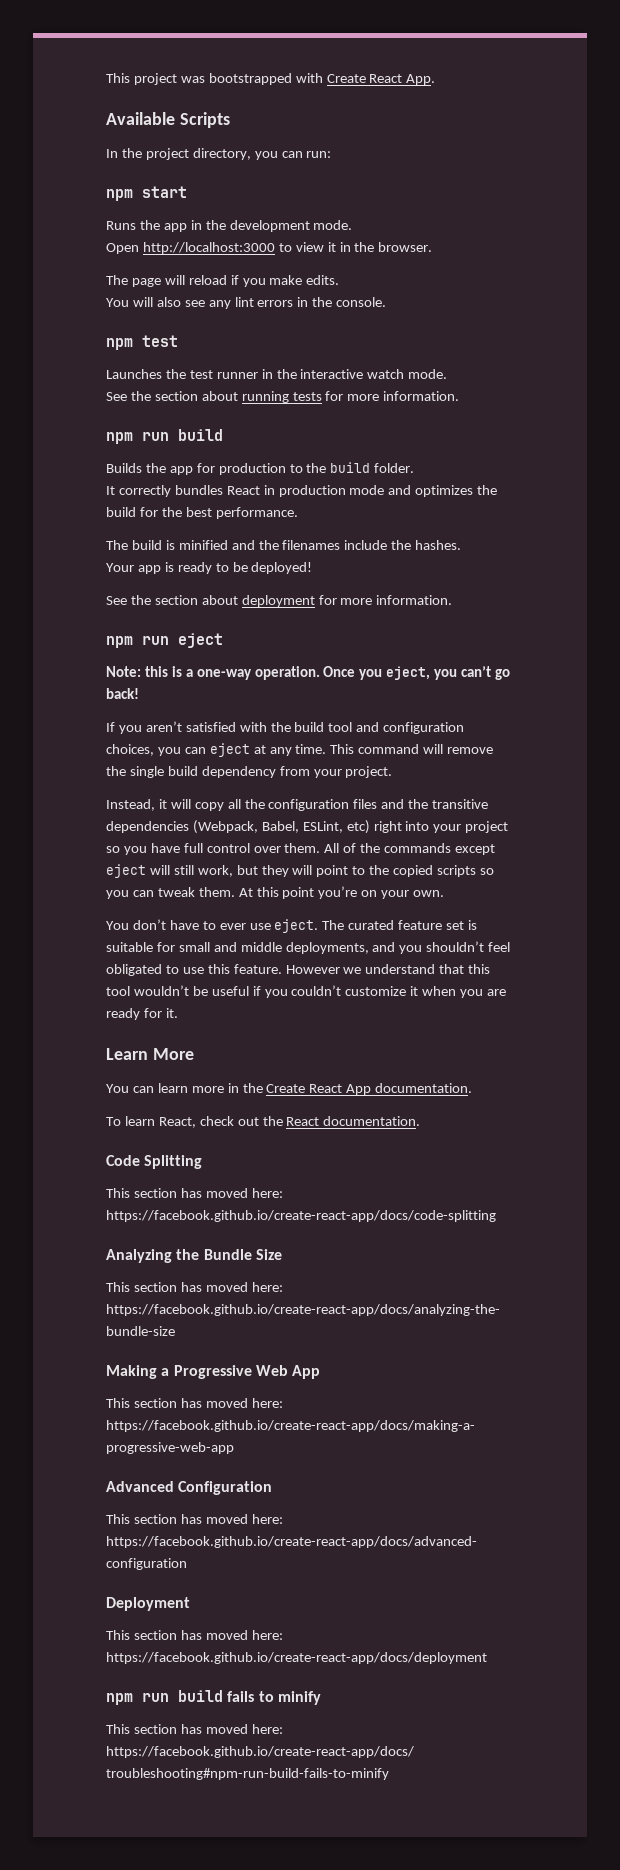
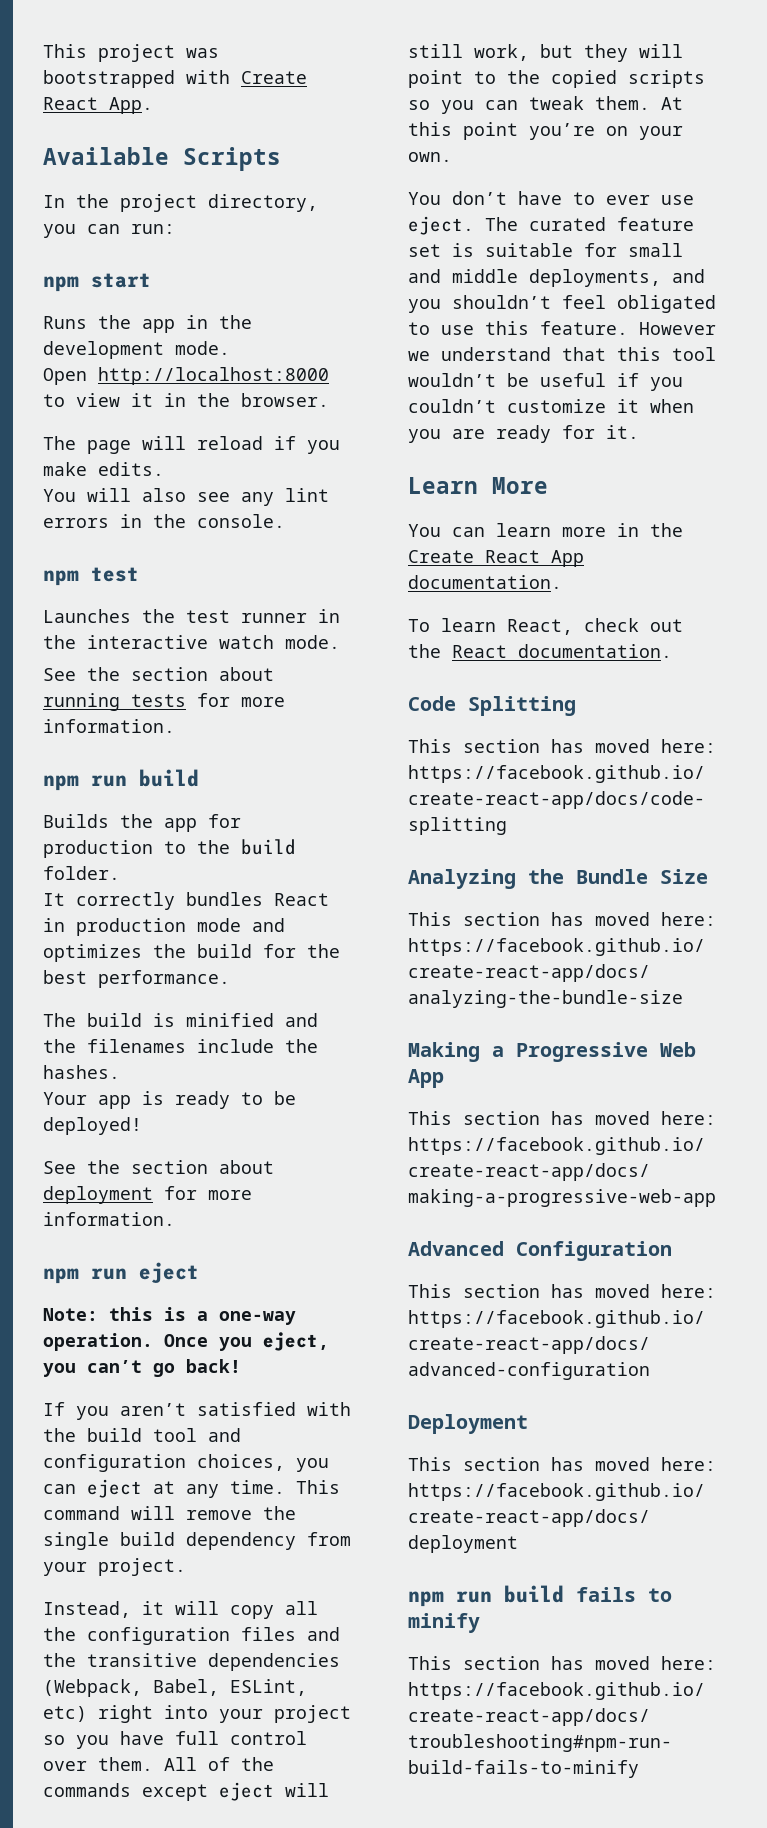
- Open http://localhost:3000 to view it in the browser.
+ Open http://localhost:8000 to view it in the browser.

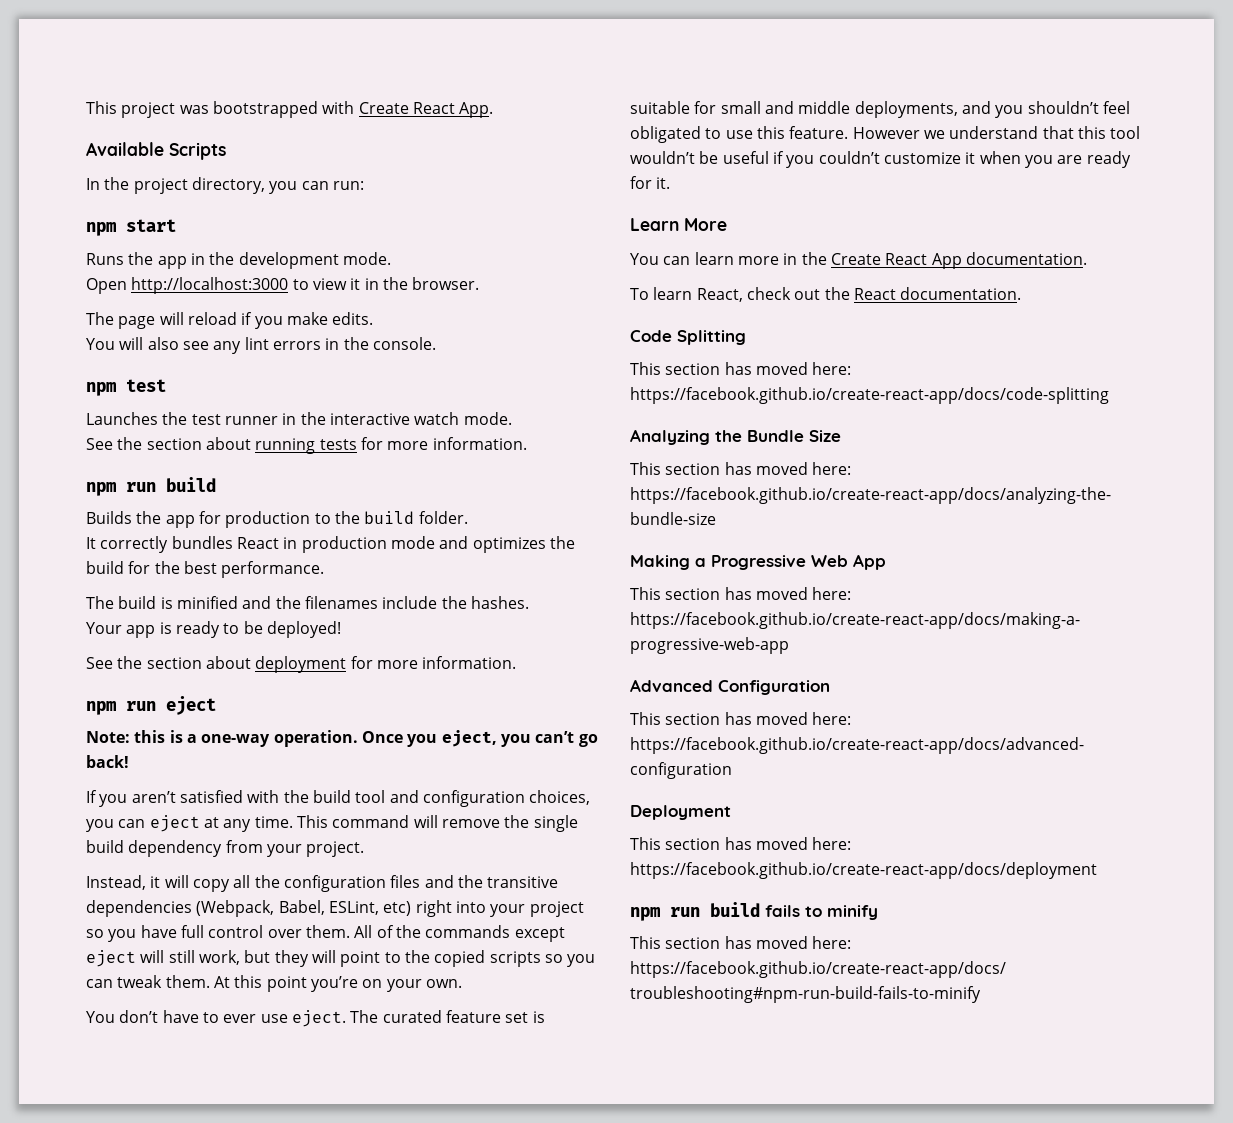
- Open http://localhost:8000 to view it in the browser.
+ Open http://localhost:3000 to view it in the browser.

